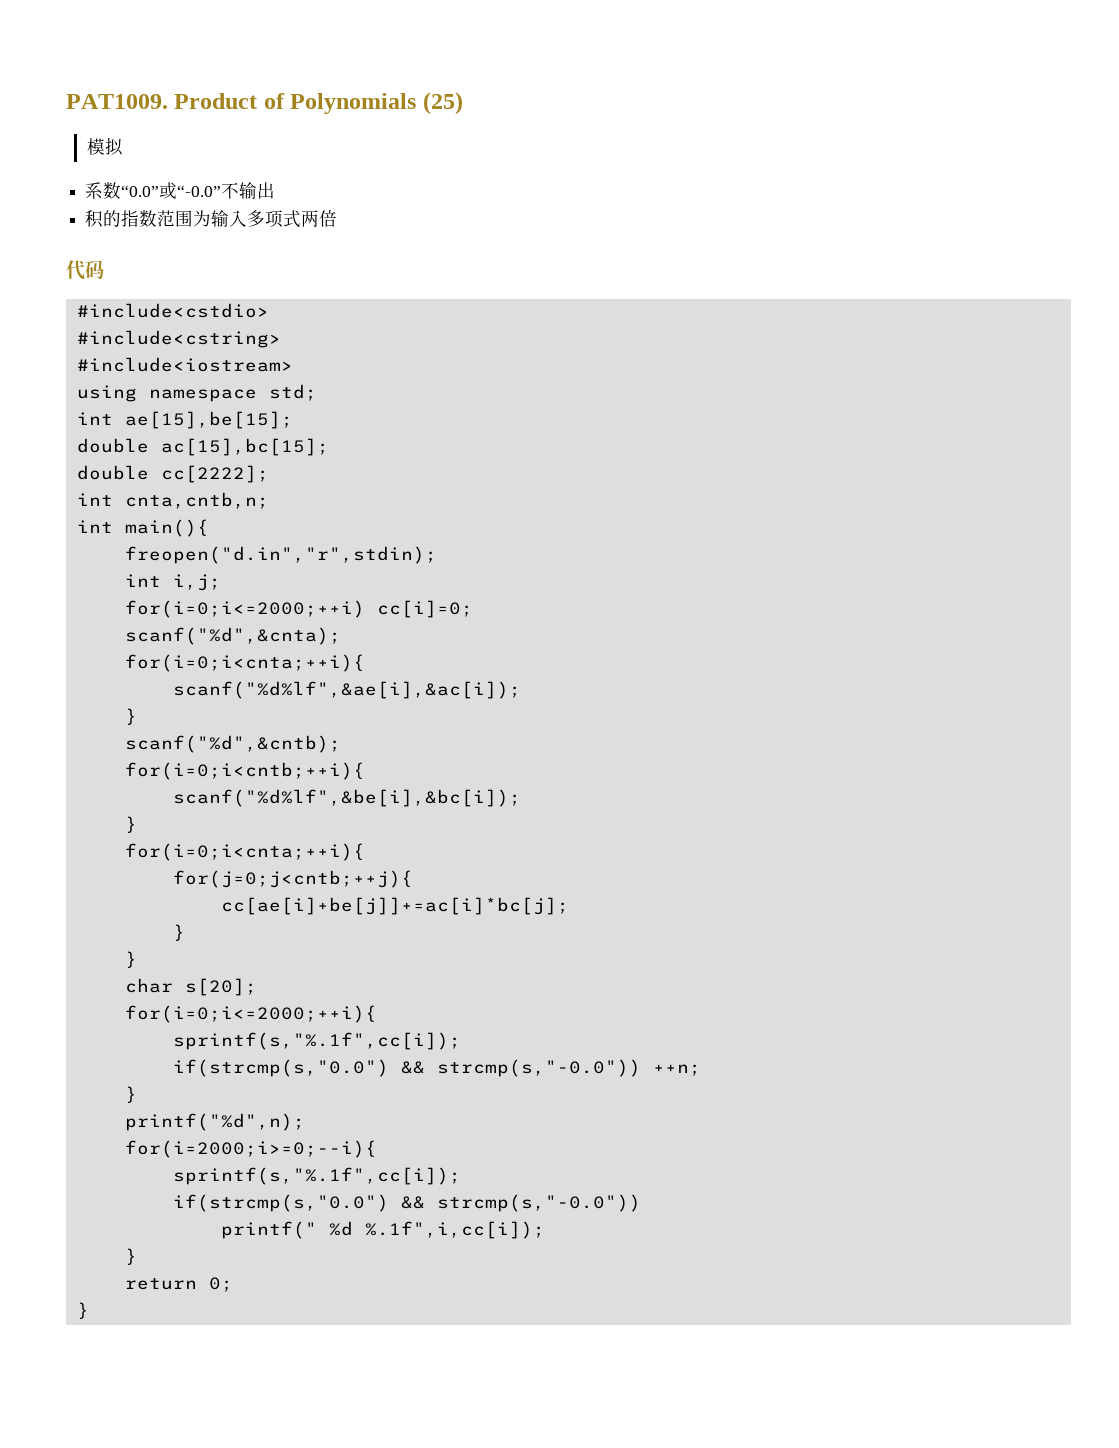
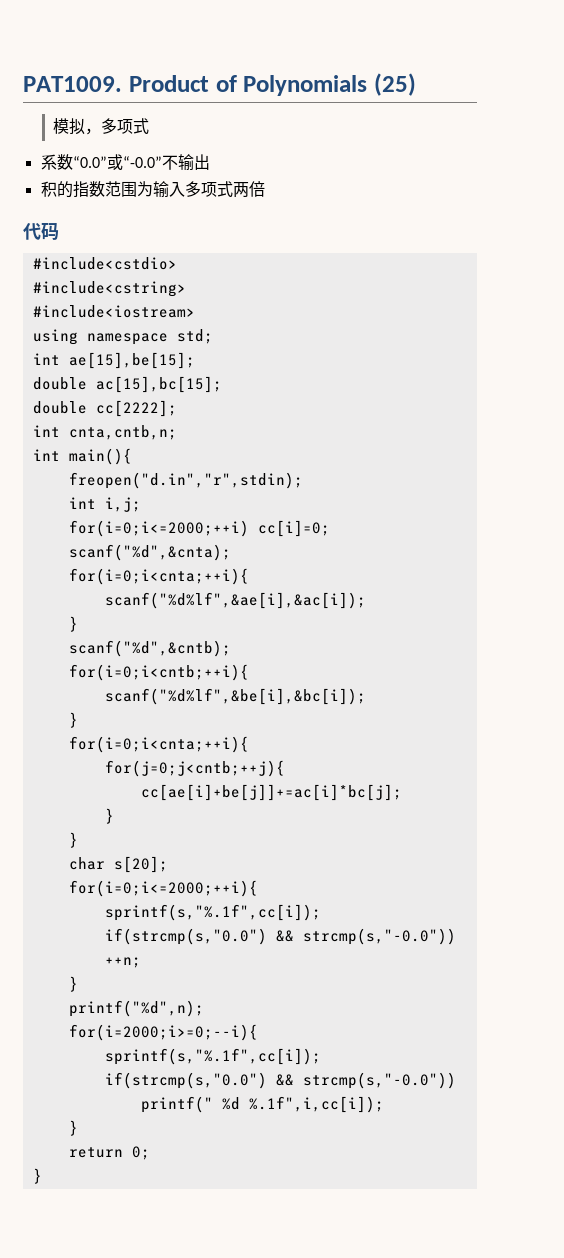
- 模拟
+ 模拟，多项式

